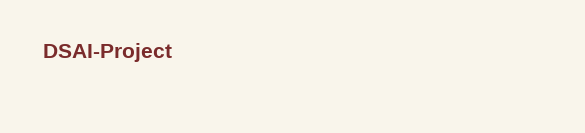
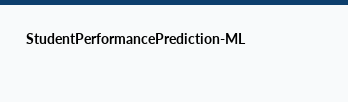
- DSAI-Project
+ StudentPerformancePrediction-ML

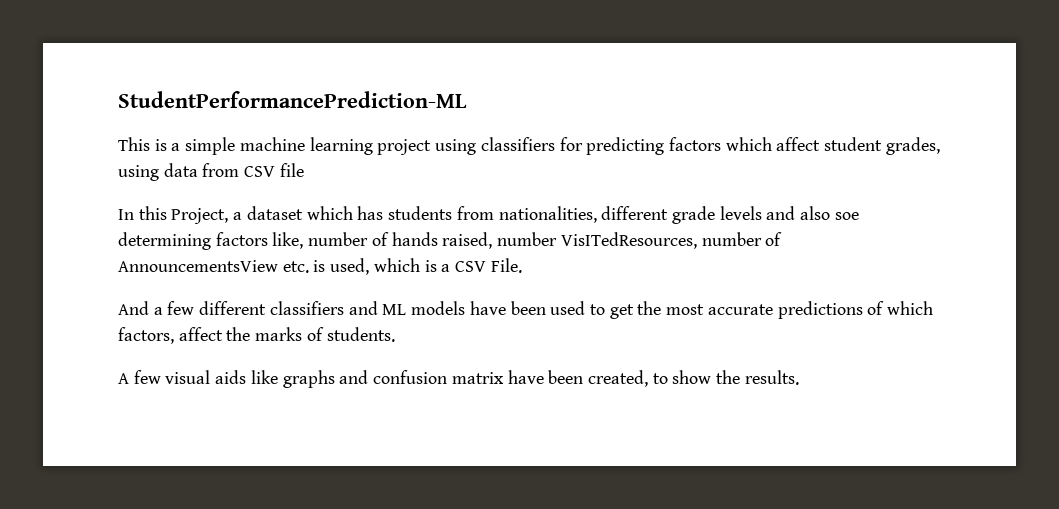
+ This is a simple machine learning project using classifiers for predicting factors which affect student grades, using data from CSV file
+ In this Project, a dataset which has students from nationalities, different grade levels and also soe determining factors like, number of hands raised, number VisITedResources, number of AnnouncementsView etc. is used, which is a CSV File.
+ And a few different classifiers and ML models have been used to get the most accurate predictions of which factors, affect the marks of students.
+ A few visual aids like graphs and confusion matrix have been created, to show the results.

